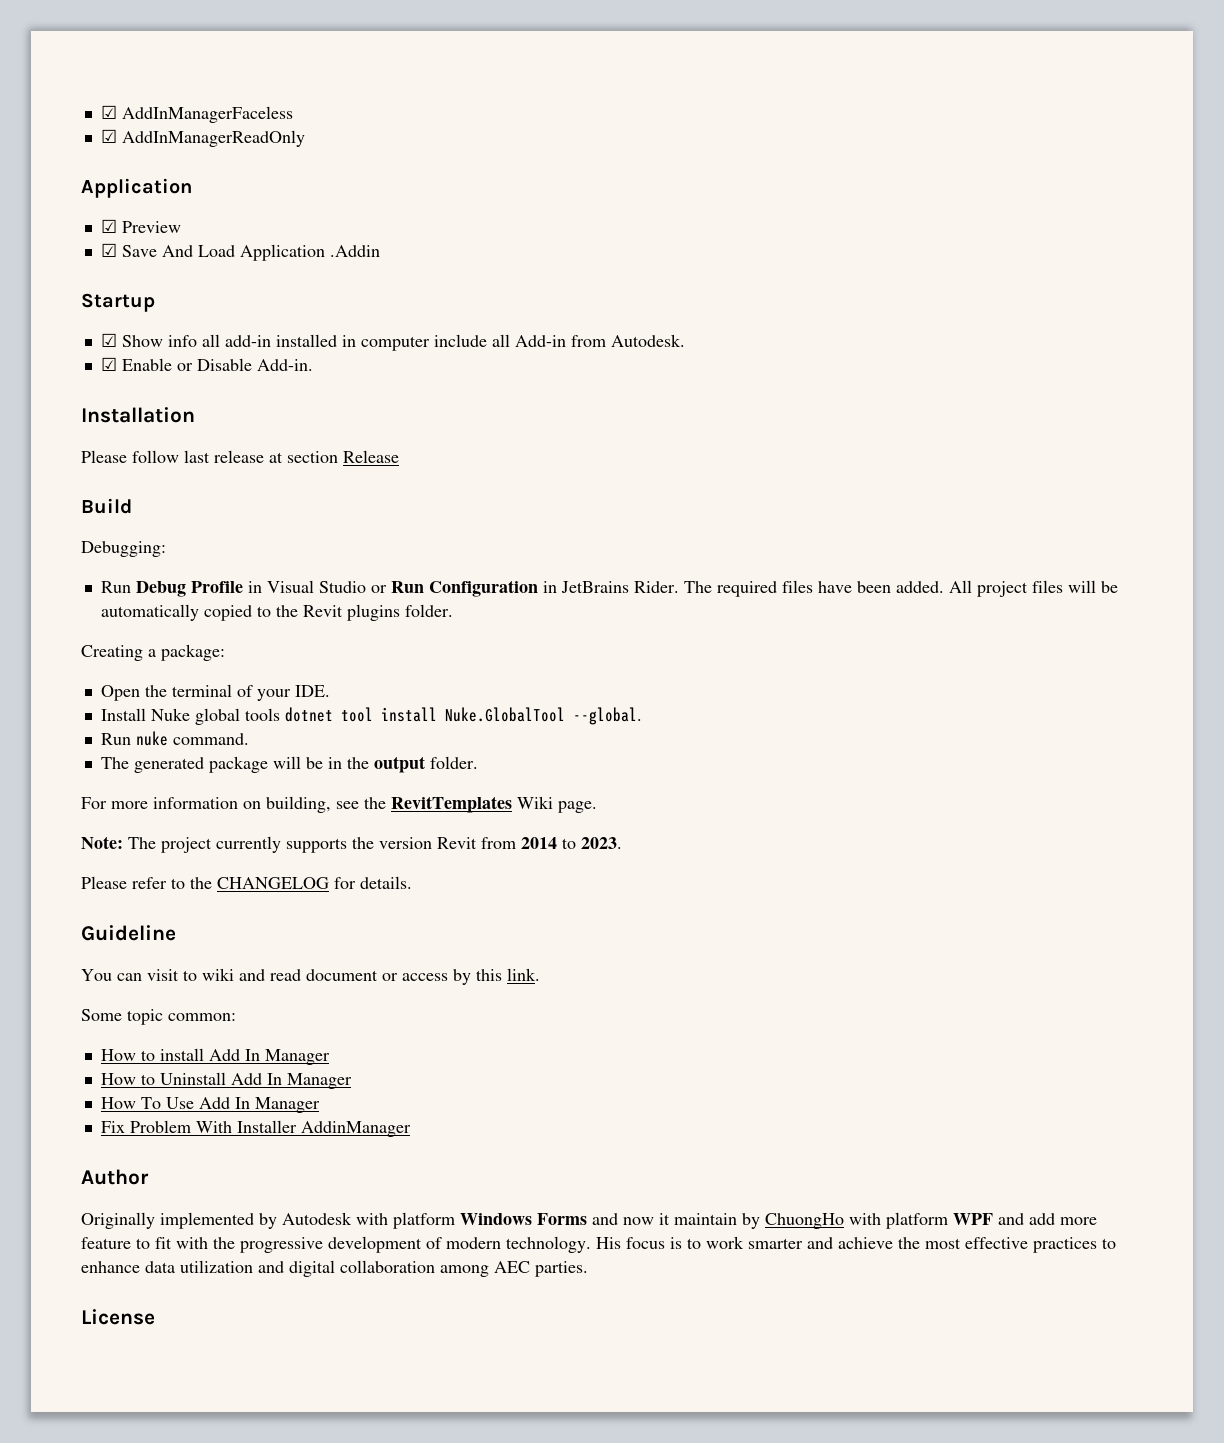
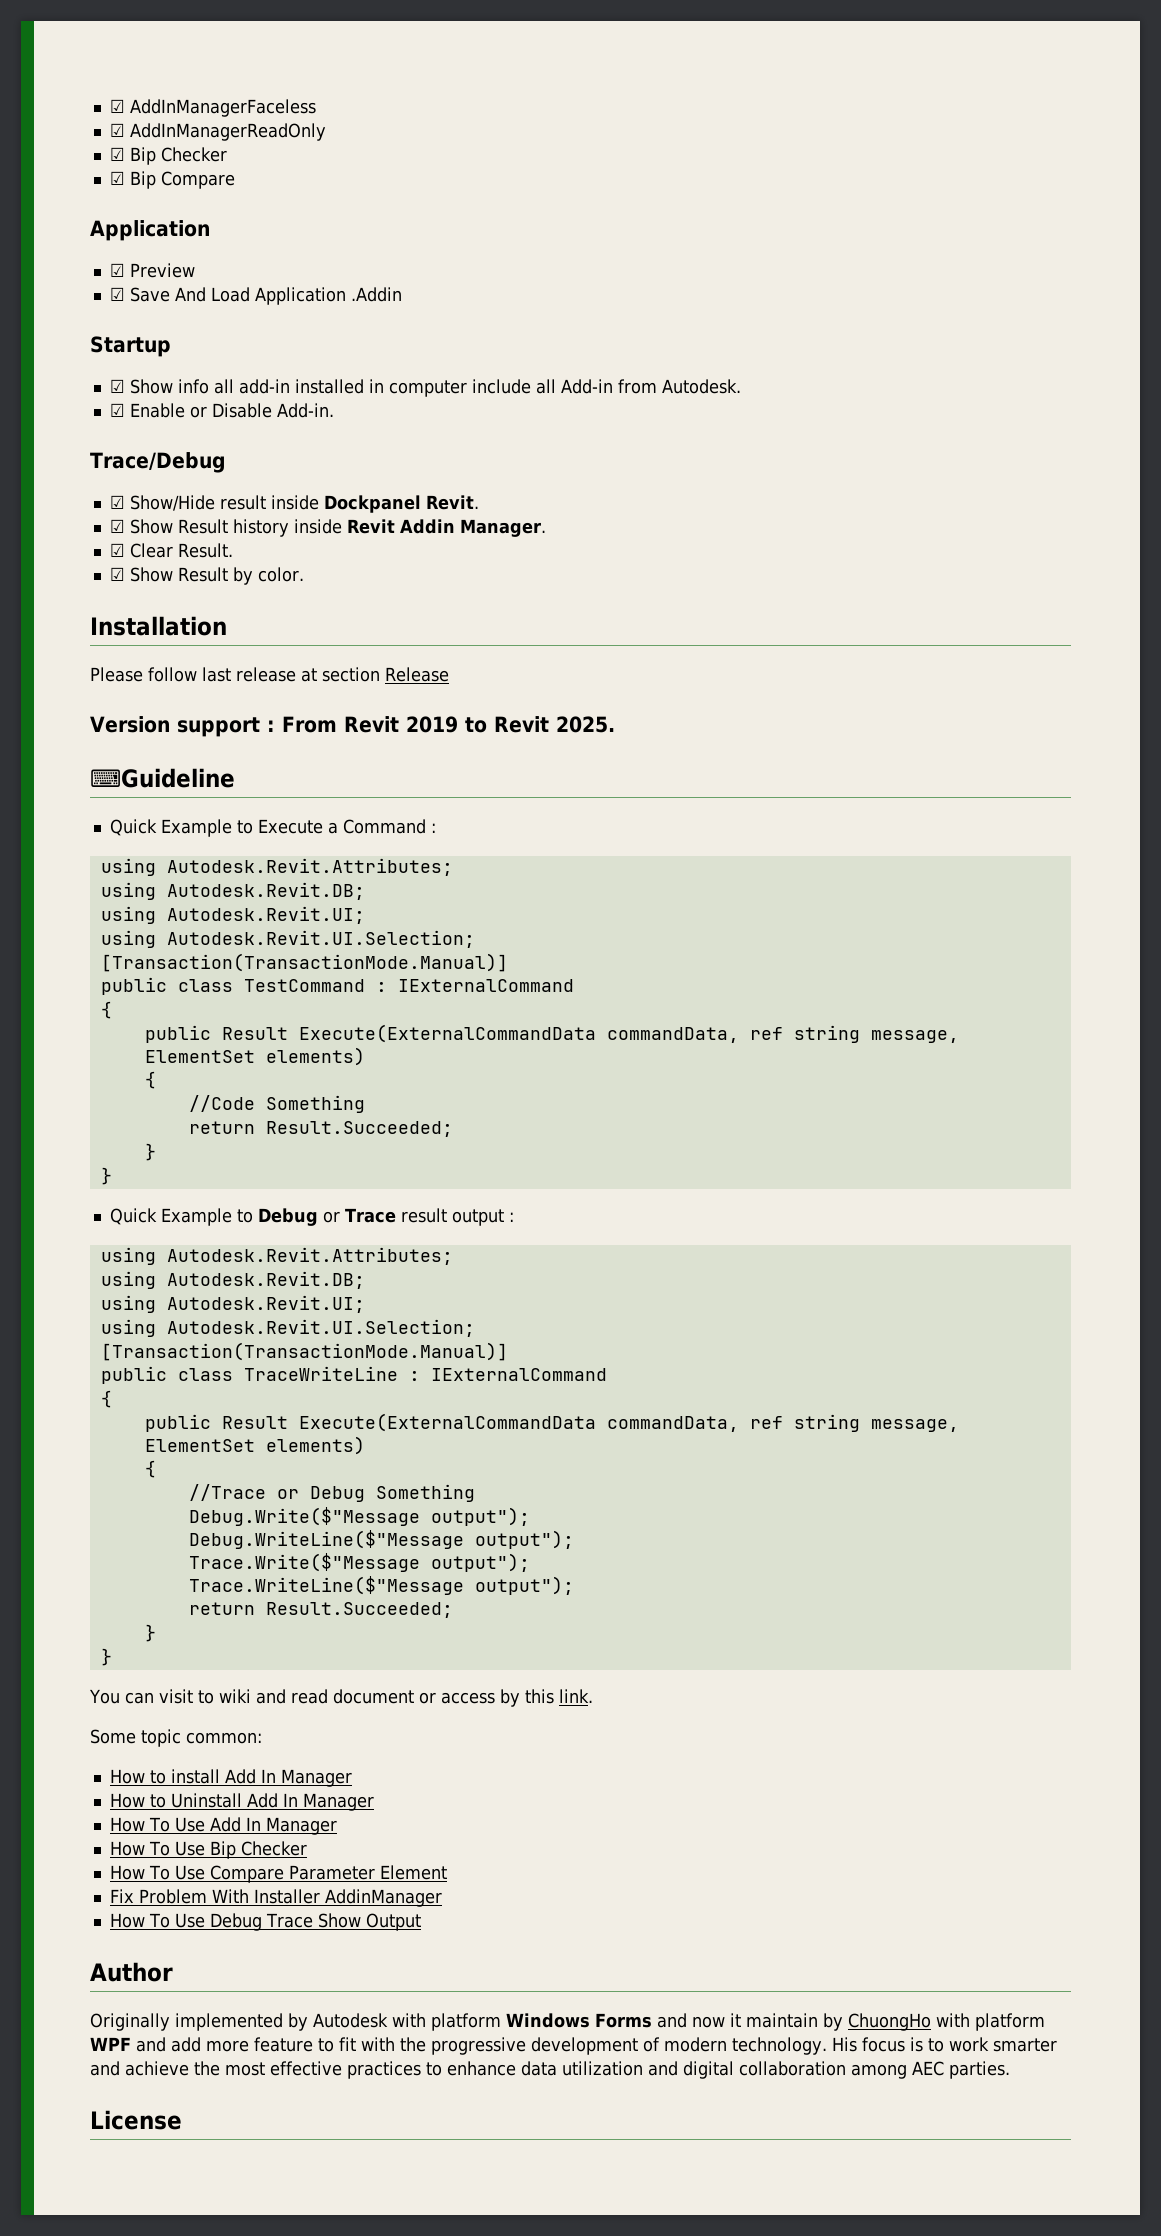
+ ☑ Bip Checker
+ ☑ Bip Compare
+ Trace/Debug
+ ☑ Show/Hide result inside Dockpanel Revit.
+ ☑ Show Result history inside Revit Addin Manager.
+ ☑ Clear Result.
+ ☑ Show Result by color.
- Build
- Debugging:
- Run Debug Profile in Visual Studio or Run Configuration in JetBrains Rider. The required files have been added. All project files will be automatically copied to the Revit plugins folder.
- Creating a package:
- Open the terminal of your IDE.
- Install Nuke global tools dotnet tool install Nuke.GlobalTool --global.
- Run nuke command.
- The generated package will be in the output folder.
- For more information on building, see the RevitTemplates Wiki page.
- Note: The project currently supports the version Revit from 2014 to 2023.
- Please refer to the CHANGELOG for details.
- Guideline
+ Version support : From Revit 2019 to Revit 2025.
+ ⌨Guideline
+ Quick Example to Execute a Command :
+ using Autodesk.Revit.Attributes;
+ using Autodesk.Revit.DB;
+ using Autodesk.Revit.UI;
+ using Autodesk.Revit.UI.Selection;
+ [Transaction(TransactionMode.Manual)]
+ public class TestCommand : IExternalCommand
+ {
+ public Result Execute(ExternalCommandData commandData, ref string message, ElementSet elements)
+ {
+ //Code Something
+ return Result.Succeeded;
+ }
+ }
+ Quick Example to Debug or Trace result output :
+ using Autodesk.Revit.Attributes;
+ using Autodesk.Revit.DB;
+ using Autodesk.Revit.UI;
+ using Autodesk.Revit.UI.Selection;
+ [Transaction(TransactionMode.Manual)]
+ public class TraceWriteLine : IExternalCommand
+ {
+ public Result Execute(ExternalCommandData commandData, ref string message, ElementSet elements)
+ {
+ //Trace or Debug Something
+ Debug.Write($"Message output");
+ Debug.WriteLine($"Message output");
+ Trace.Write($"Message output");
+ Trace.WriteLine($"Message output");
+ return Result.Succeeded;
+ }
+ }
+ How To Use Bip Checker
+ How To Use Compare Parameter Element
+ How To Use Debug Trace Show Output

